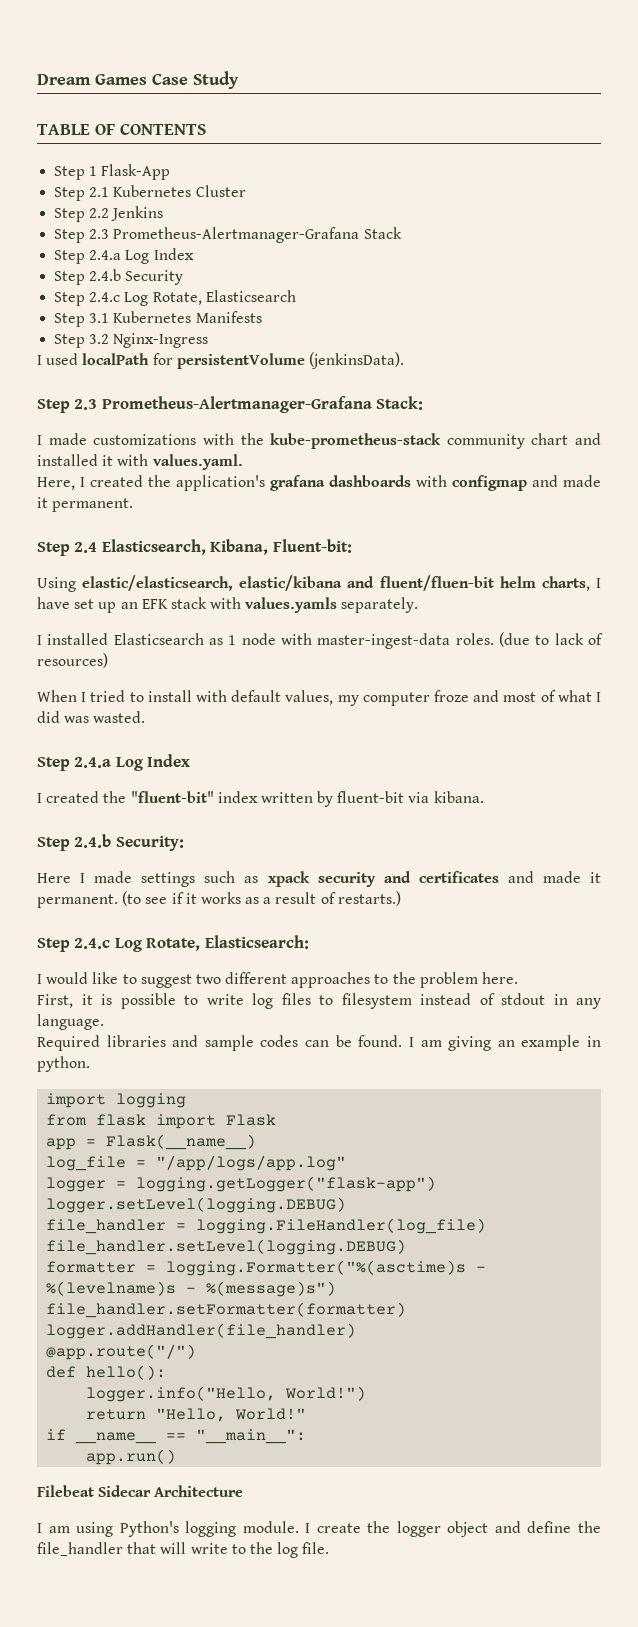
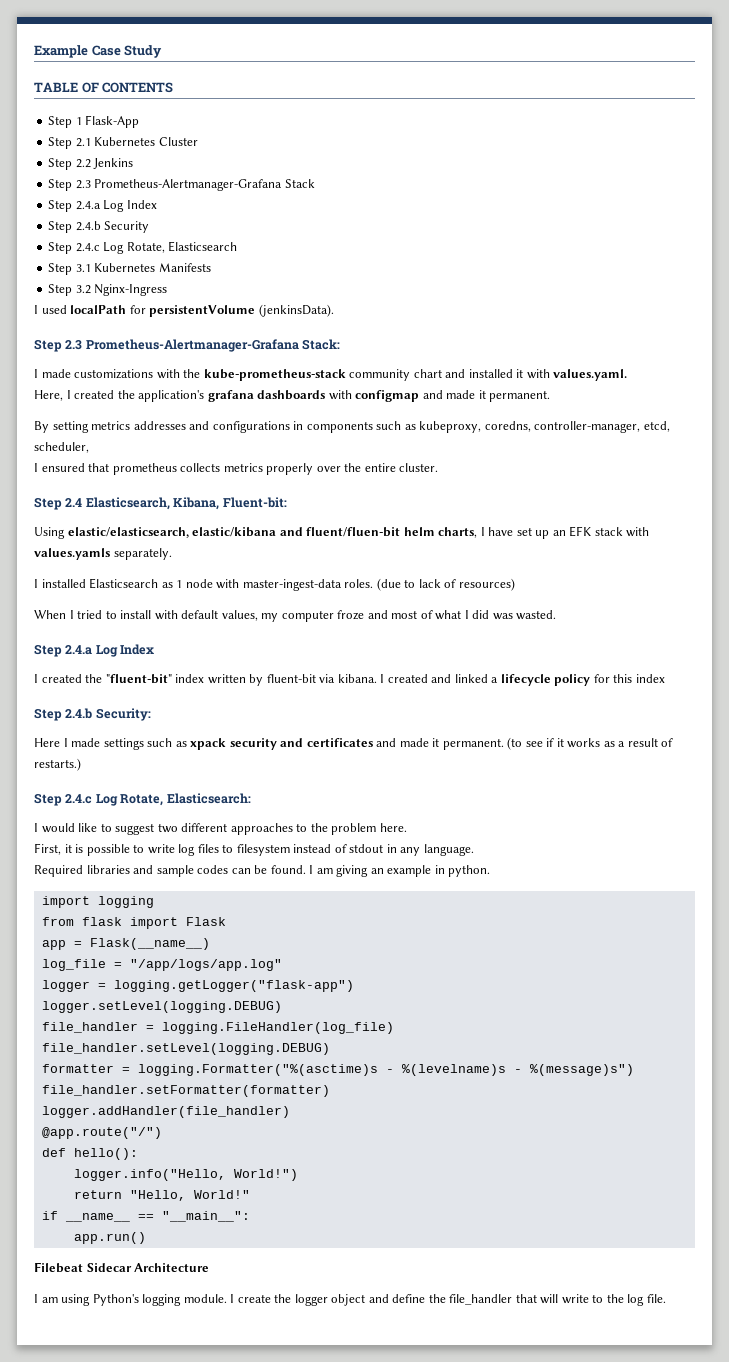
- Dream Games Case Study
+ Example Case Study
+ By setting metrics addresses and configurations in components such as kubeproxy, coredns, controller-manager, etcd, scheduler,
+ I ensured that prometheus collects metrics properly over the entire cluster.
+ I created and linked a lifecycle policy for this index

